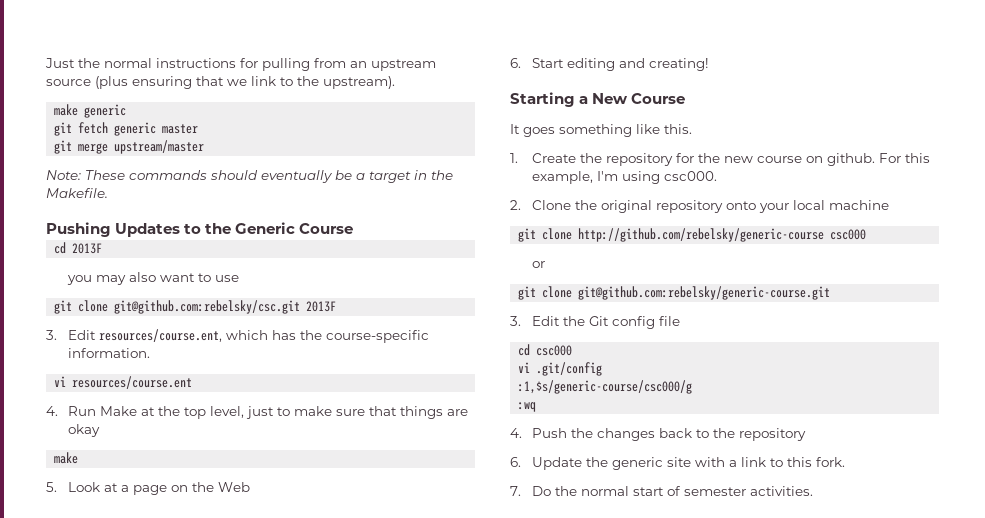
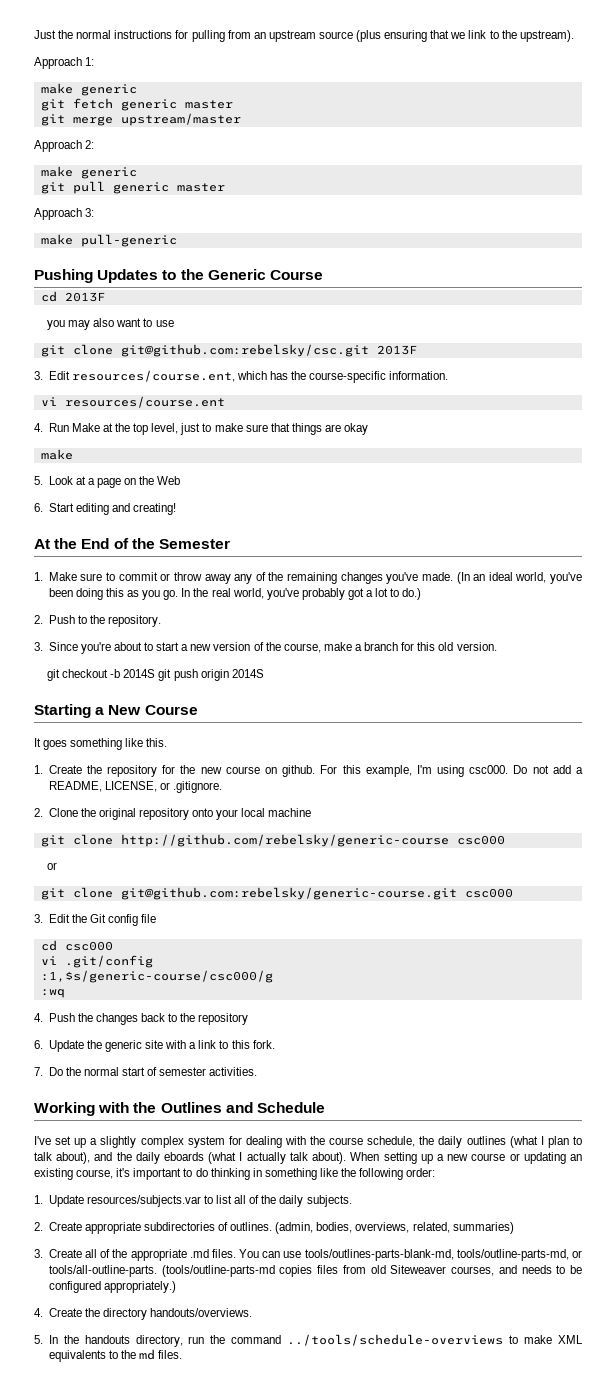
+ Approach 1:
- Note: These commands should eventually be a target in the Makefile.
+ Approach 2:
+ make generic
+ git pull generic master
+ Approach 3:
+ make pull-generic
+ At the End of the Semester
+ 1. Make sure to commit or throw away any of the remaining changes you've made. (In an ideal world, you've been doing this as you go. In the real world, you've probably got a lot to do.)
+ 2. Push to the repository.
+ 3. Since you're about to start a new version of the course, make a branch for this old version.
+ git checkout -b 2014S git push origin 2014S
+ Do not add a README, LICENSE, or .gitignore.
- git clone git@github.com:rebelsky/generic-course.git
+ git clone git@github.com:rebelsky/generic-course.git csc000
+ Working with the Outlines and Schedule
+ I've set up a slightly complex system for dealing with the course schedule, the daily outlines (what I plan to talk about), and the daily eboards (what I actually talk about). When setting up a new course or updating an existing course, it's important to do thinking in something like the following order:
+ 1. Update resources/subjects.var to list all of the daily subjects.
+ 2. Create appropriate subdirectories of outlines. (admin, bodies, overviews, related, summaries)
+ 3. Create all of the appropriate .md files. You can use tools/outlines-parts-blank-md, tools/outline-parts-md, or tools/all-outline-parts. (tools/outline-parts-md copies files from old Siteweaver courses, and needs to be configured appropriately.)
+ 4. Create the directory handouts/overviews.
+ 5. In the handouts directory, run the command ../tools/schedule-overviews to make XML equivalents to the md files.

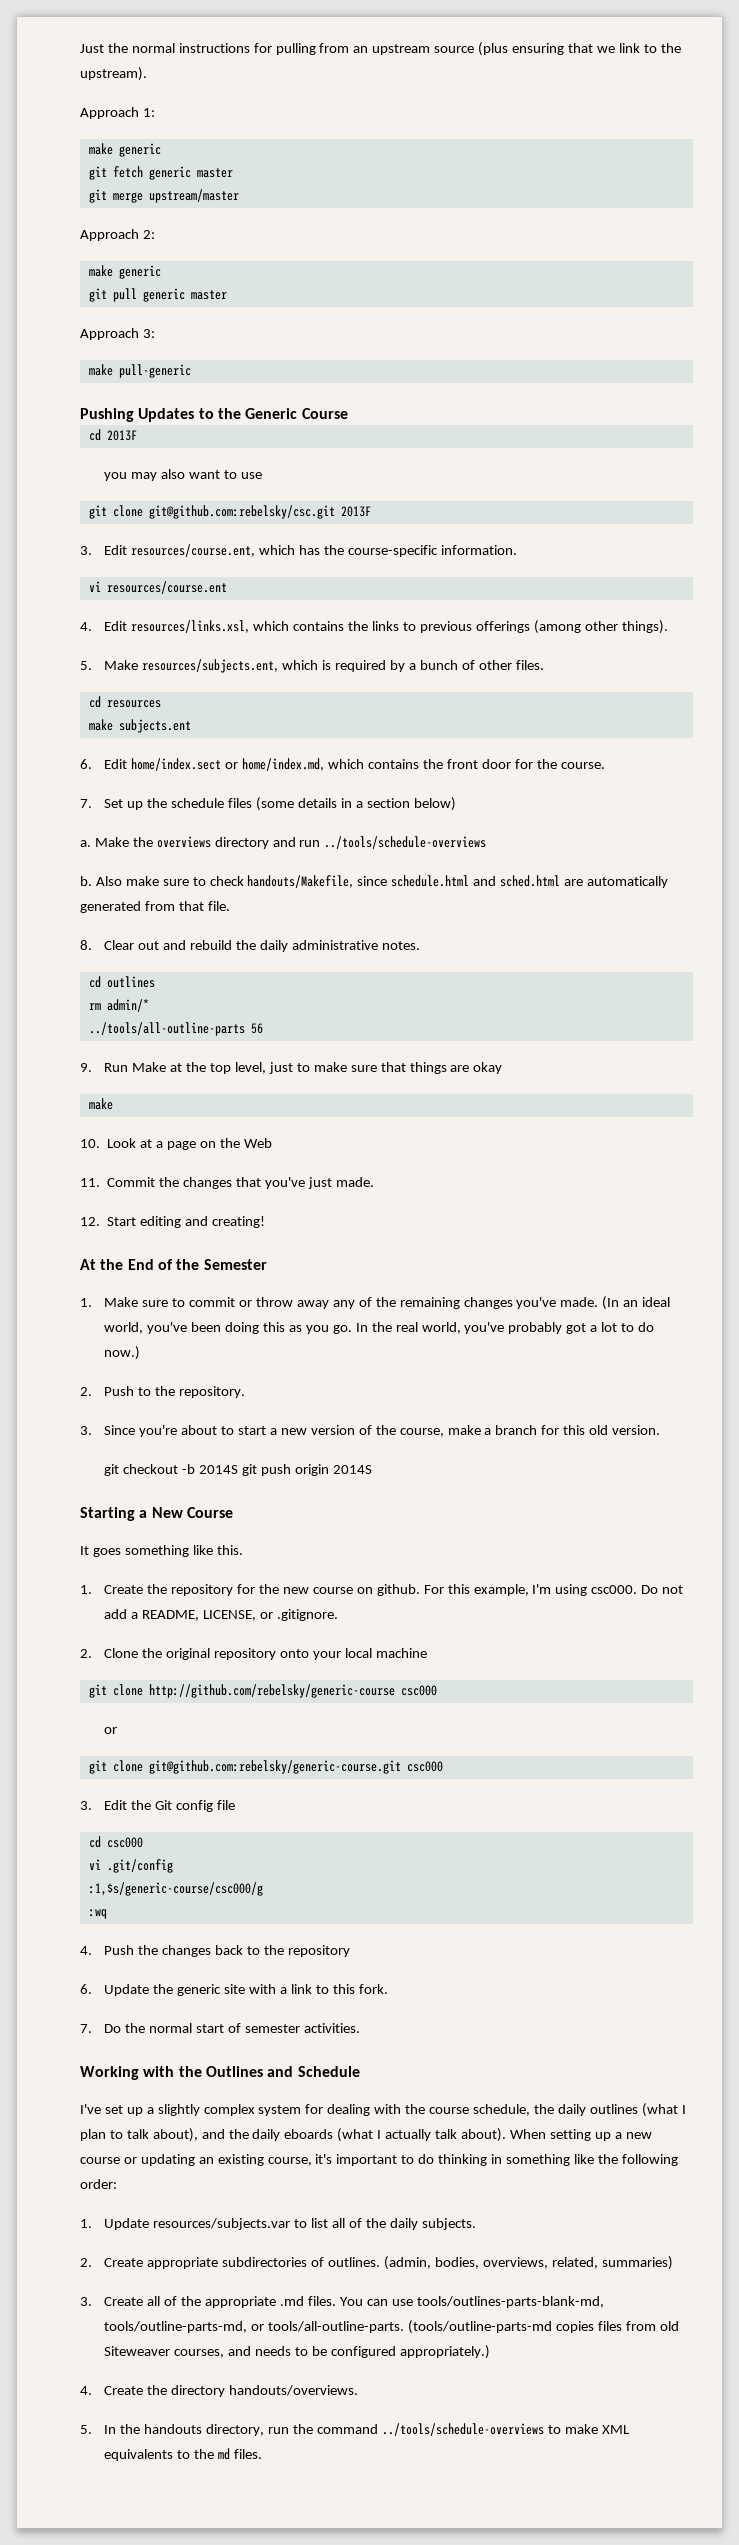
- 4. Run Make at the top level, just to make sure that things are okay
+ 4. Edit resources/links.xsl, which contains the links to previous offerings (among other things).
+ 5. Make resources/subjects.ent, which is required by a bunch of other files.
+ cd resources
+ make subjects.ent
+ 6. Edit home/index.sect or home/index.md, which contains the front door for the course.
+ 7. Set up the schedule files (some details in a section below)
+ a. Make the overviews directory and run ../tools/schedule-overviews
+ b. Also make sure to check handouts/Makefile, since schedule.html and sched.html are automatically generated from that file.
+ 8. Clear out and rebuild the daily administrative notes.
+ cd outlines
+ rm admin/*
+ ../tools/all-outline-parts 56
+ 9. Run Make at the top level, just to make sure that things are okay
- 5. Look at a page on the Web
+ 10. Look at a page on the Web
- 6. Start editing and creating!
+ 11. Commit the changes that you've just made.
+ 12. Start editing and creating!
- In the real world, you've probably got a lot to do.)
+ In the real world, you've probably got a lot to do now.)

